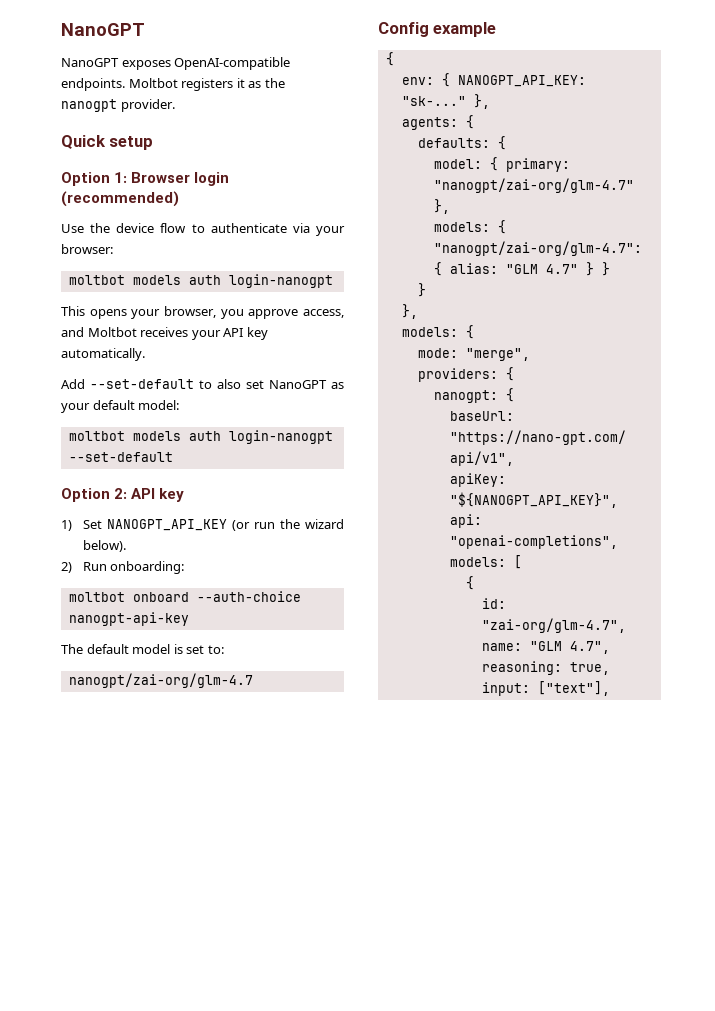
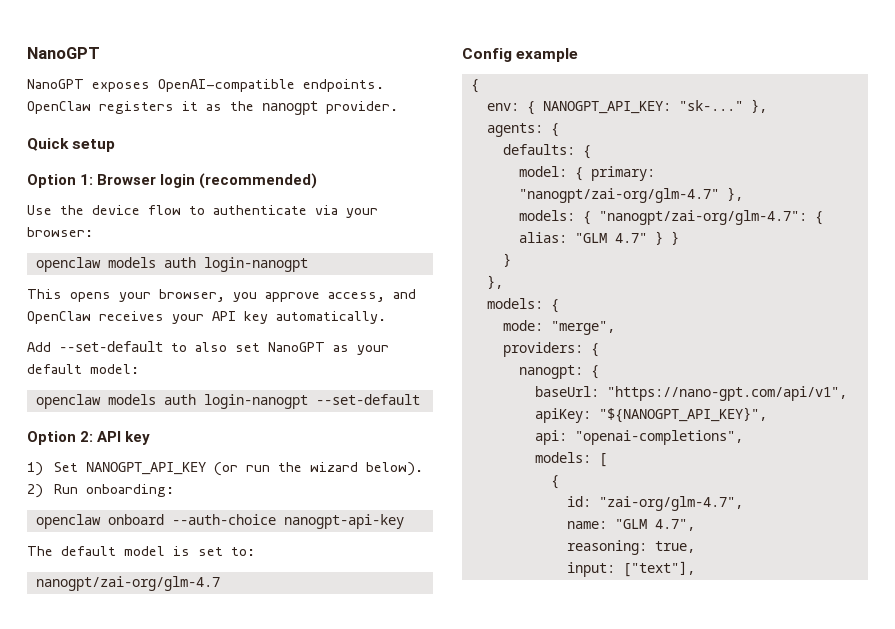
- Moltbot registers it as the nanogpt provider.
+ OpenClaw registers it as the nanogpt provider.
  Use the device flow to authenticate via your browser:
- moltbot models auth login-nanogpt
+ openclaw models auth login-nanogpt
- This opens your browser, you approve access, and Moltbot receives your API key automatically.
+ This opens your browser, you approve access, and OpenClaw receives your API key automatically.
- moltbot models auth login-nanogpt --set-default
+ openclaw models auth login-nanogpt --set-default
- moltbot onboard --auth-choice nanogpt-api-key
+ openclaw onboard --auth-choice nanogpt-api-key

